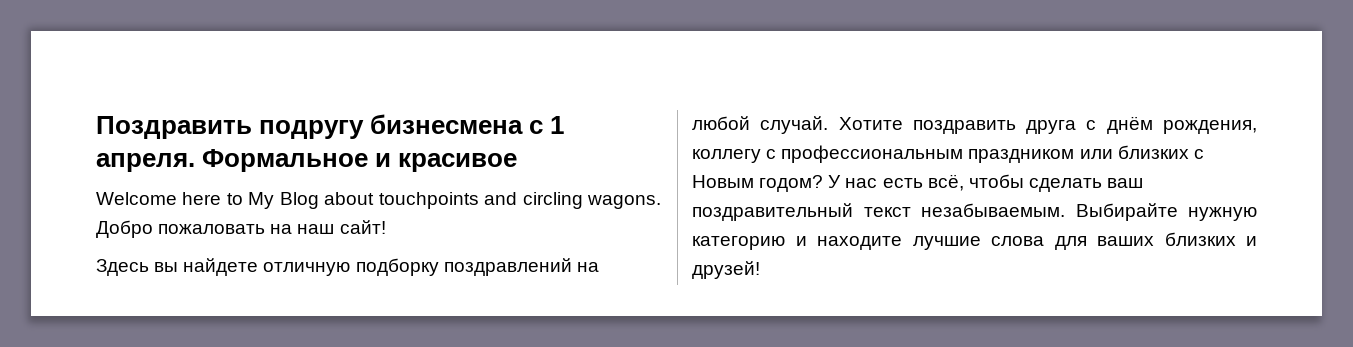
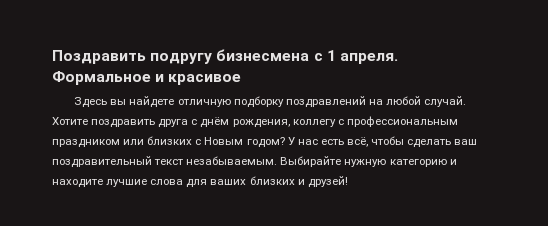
- Welcome here to My Blog about touchpoints and circling wagons. Добро пожаловать на наш сайт!

